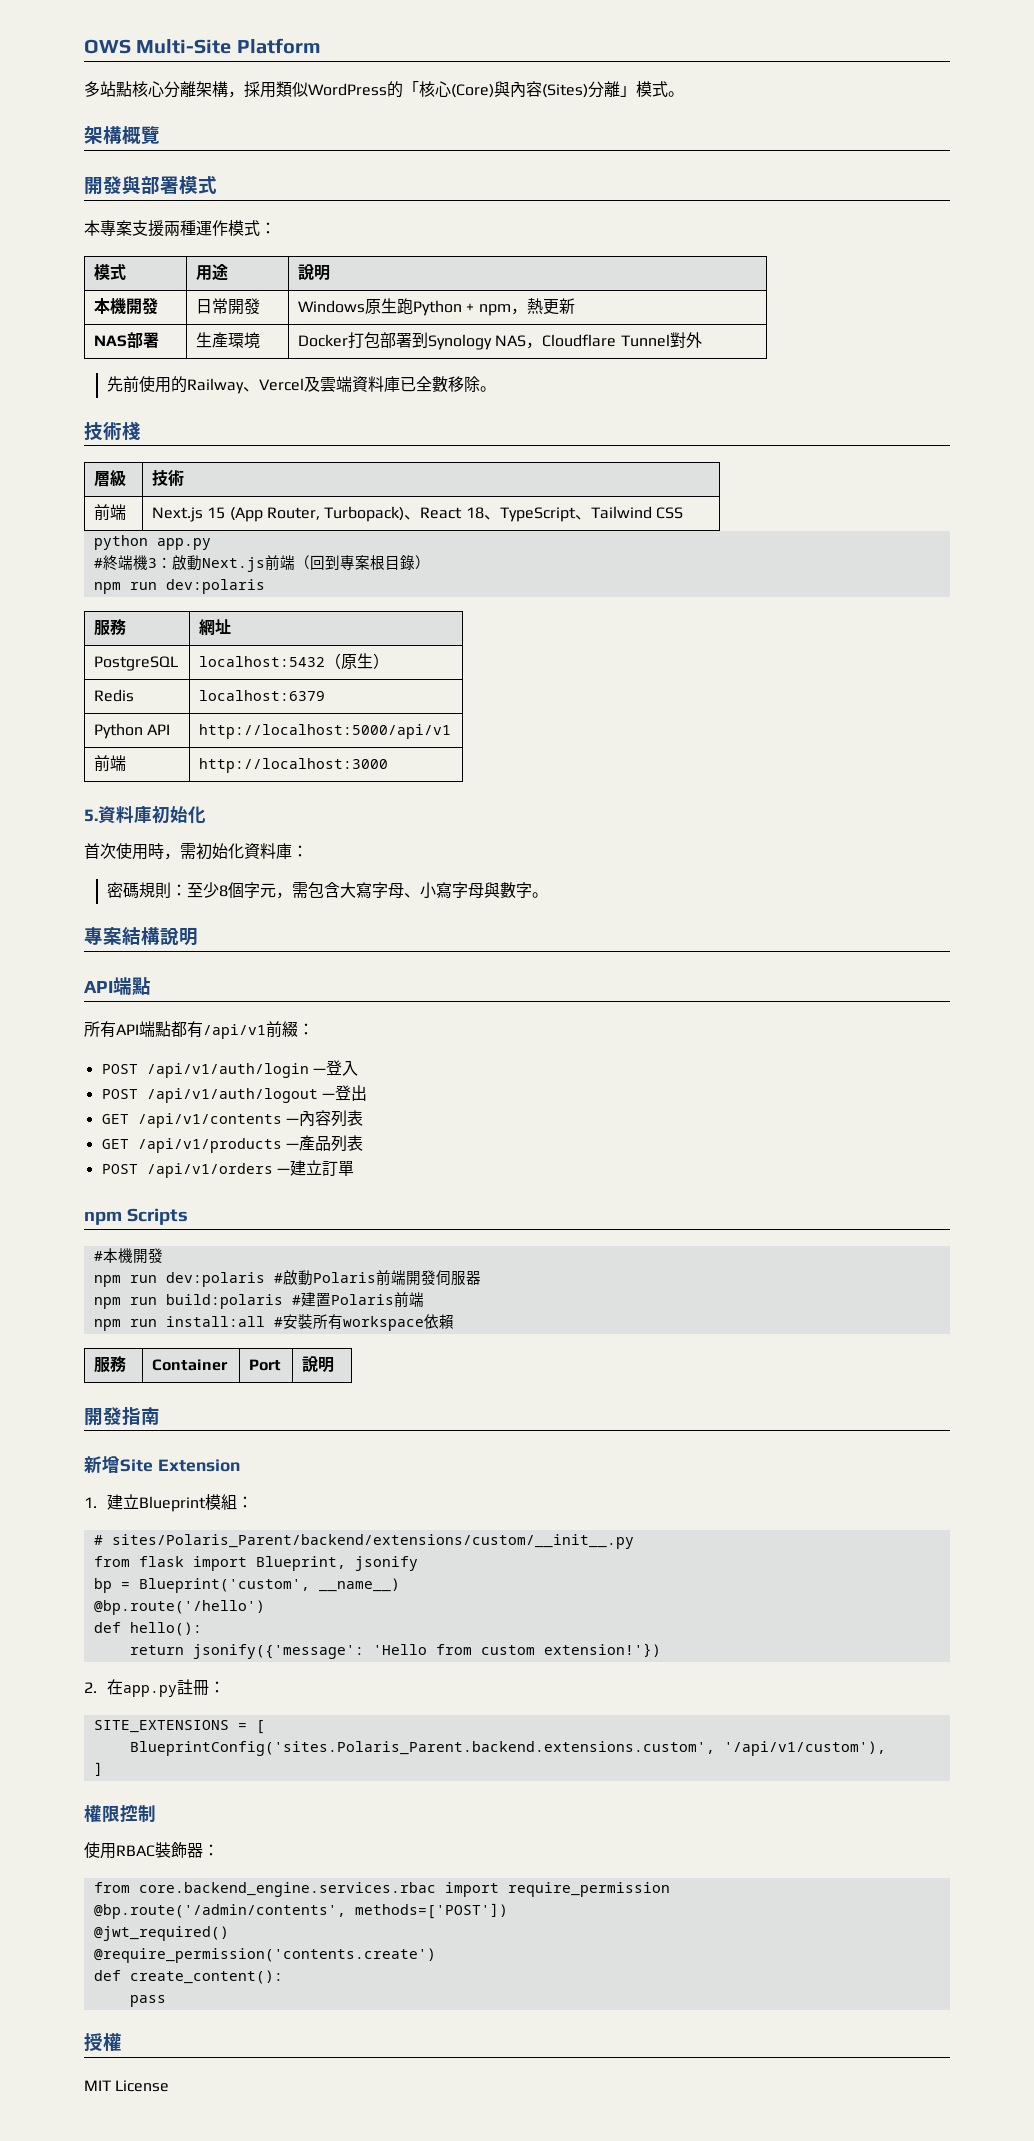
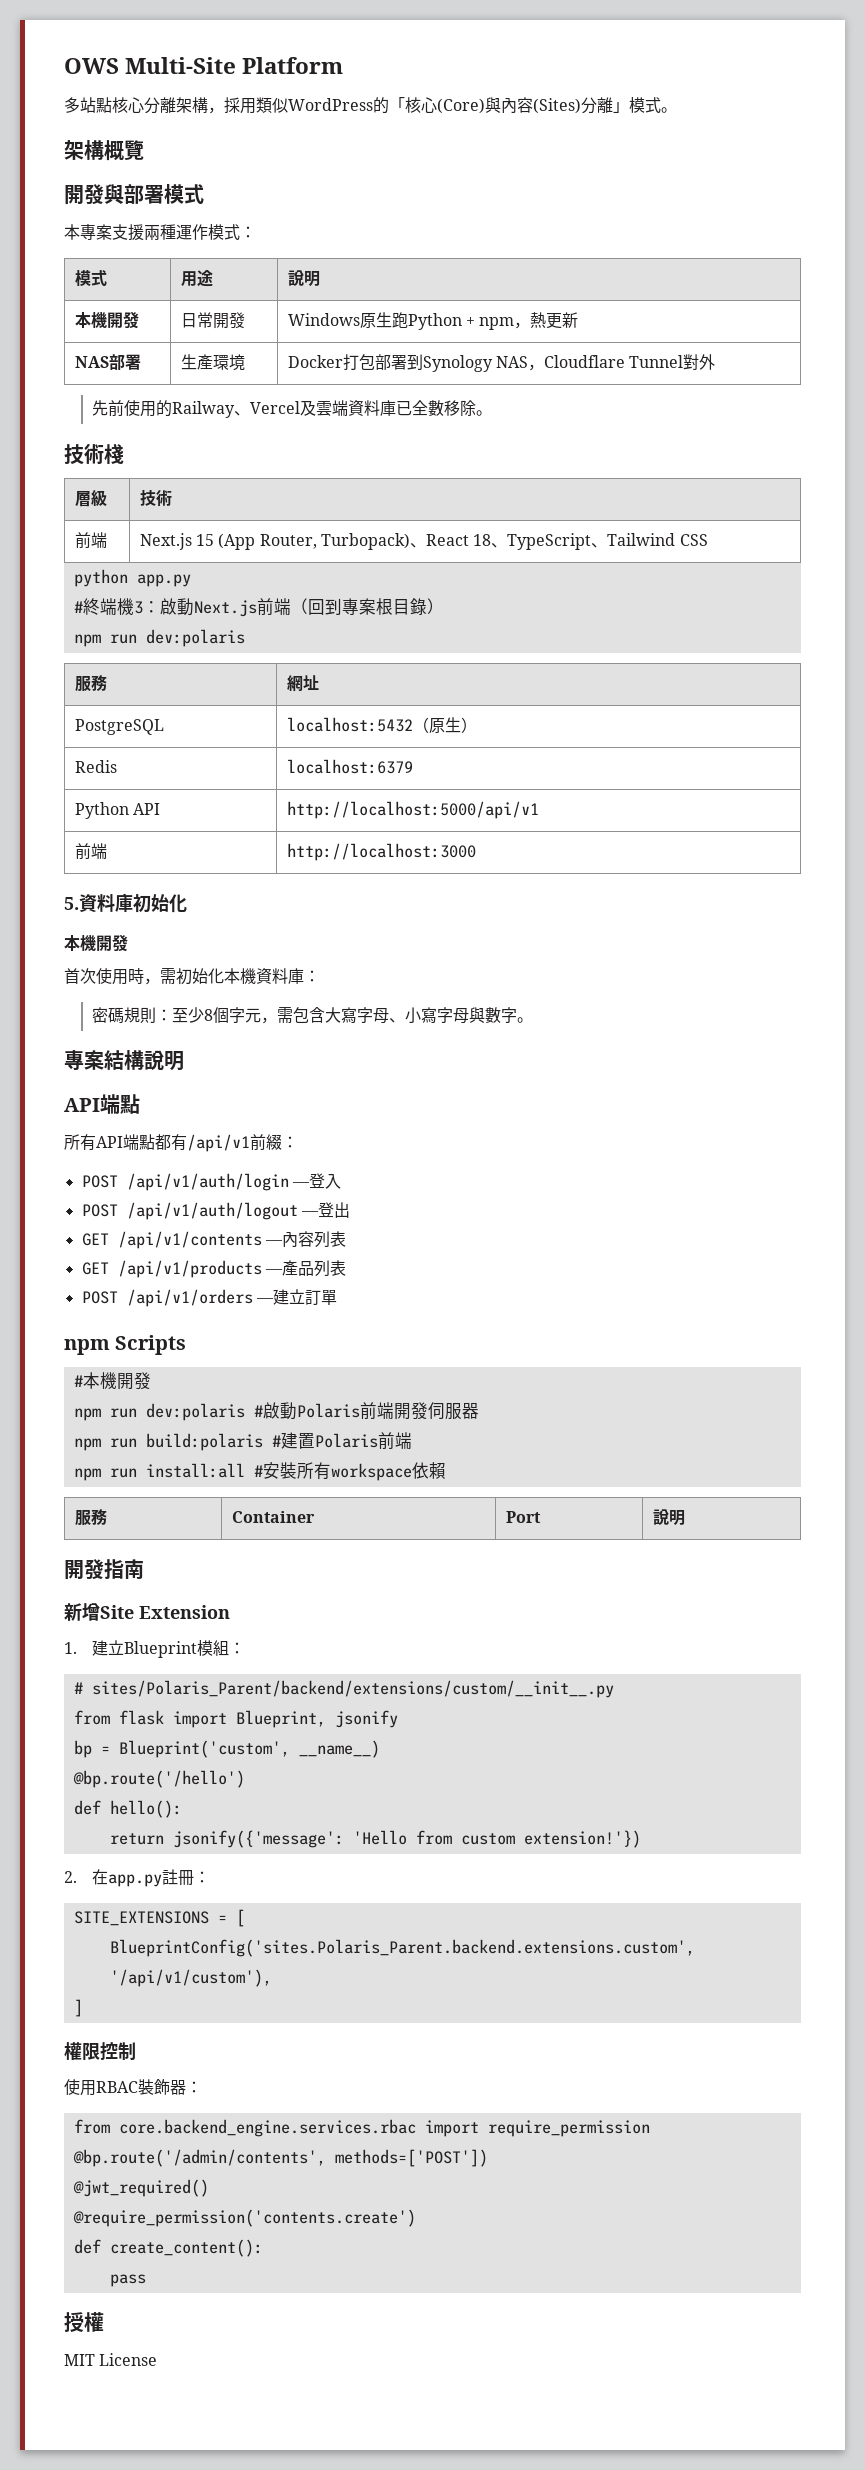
  5.資料庫初始化
+ 本機開發
- 首次使用時，需初始化資料庫：
+ 首次使用時，需初始化本機資料庫：

